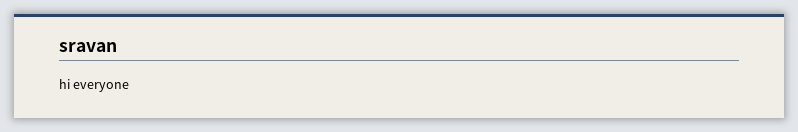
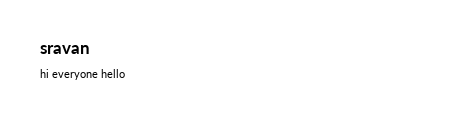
- hi everyone
+ hi everyone hello

